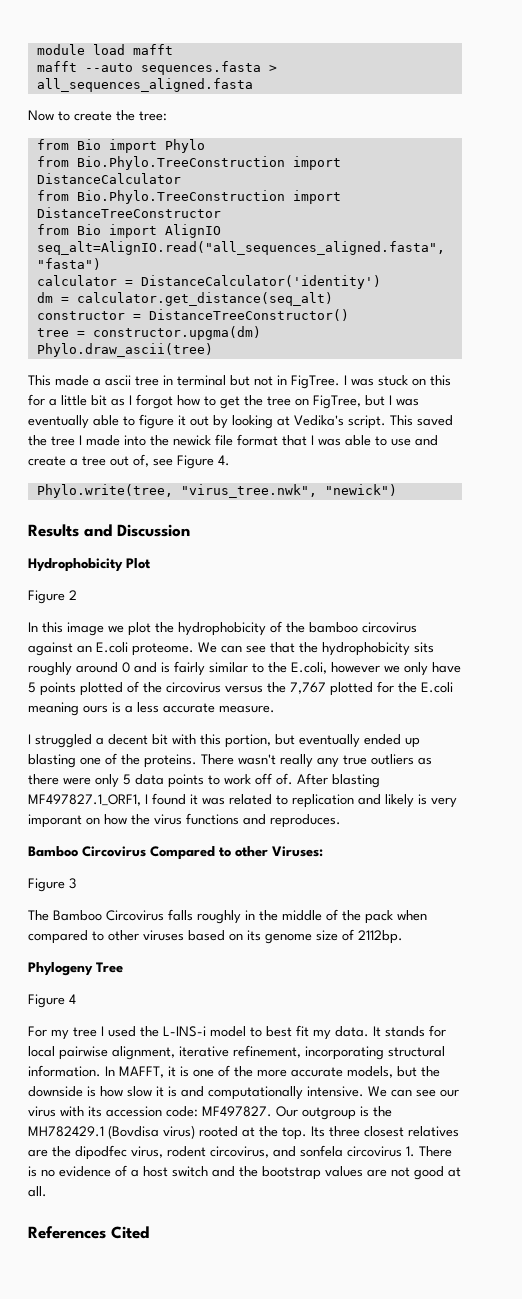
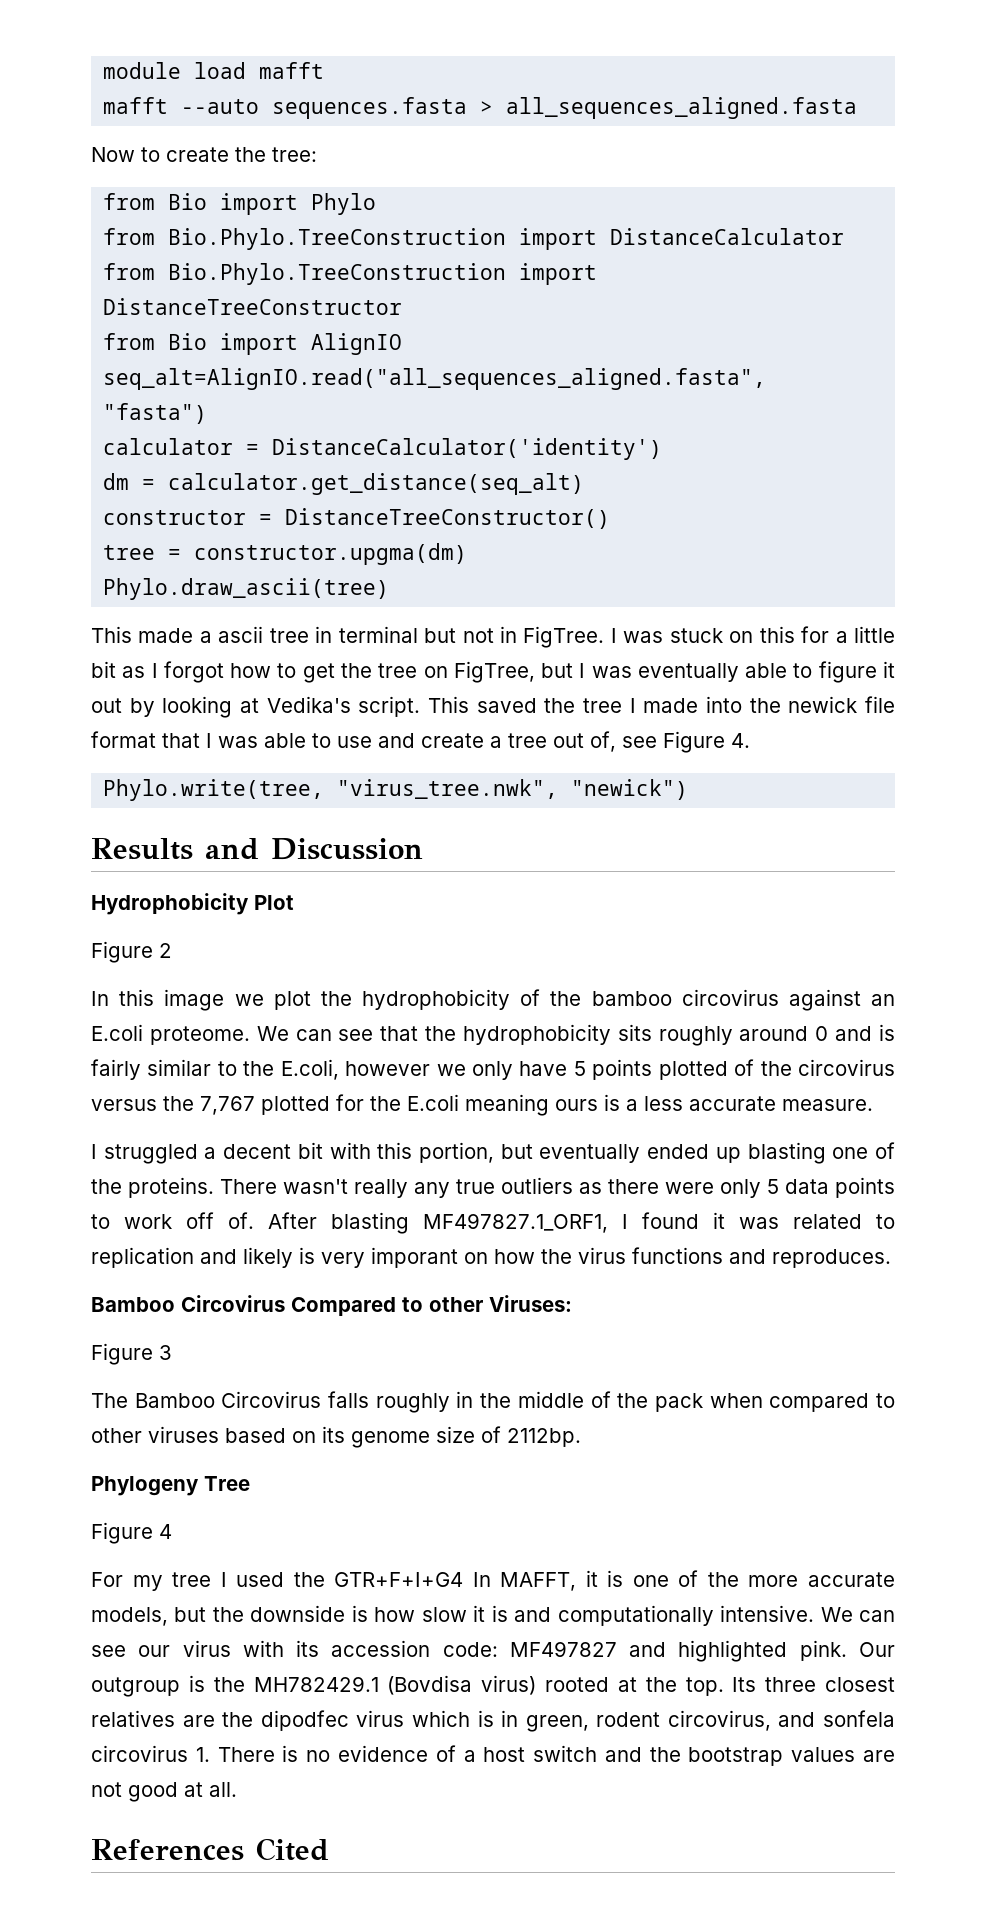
- For my tree I used the L-INS-i model to best fit my data. It stands for local pairwise alignment, iterative refinement, incorporating structural information. In MAFFT, it is one of the more accurate models, but the downside is how slow it is and computationally intensive.
+ For my tree I used the GTR+F+I+G4 In MAFFT, it is one of the more accurate models, but the downside is how slow it is and computationally intensive.
- We can see our virus with its accession code: MF497827.
+ We can see our virus with its accession code: MF497827 and highlighted pink.
- Its three closest relatives are the dipodfec virus, rodent circovirus, and sonfela circovirus 1. There is no evidence of a host switch and the bootstrap values are not good at all.
+ Its three closest relatives are the dipodfec virus which is in green, rodent circovirus, and sonfela circovirus 1. There is no evidence of a host switch and the bootstrap values are not good at all.

